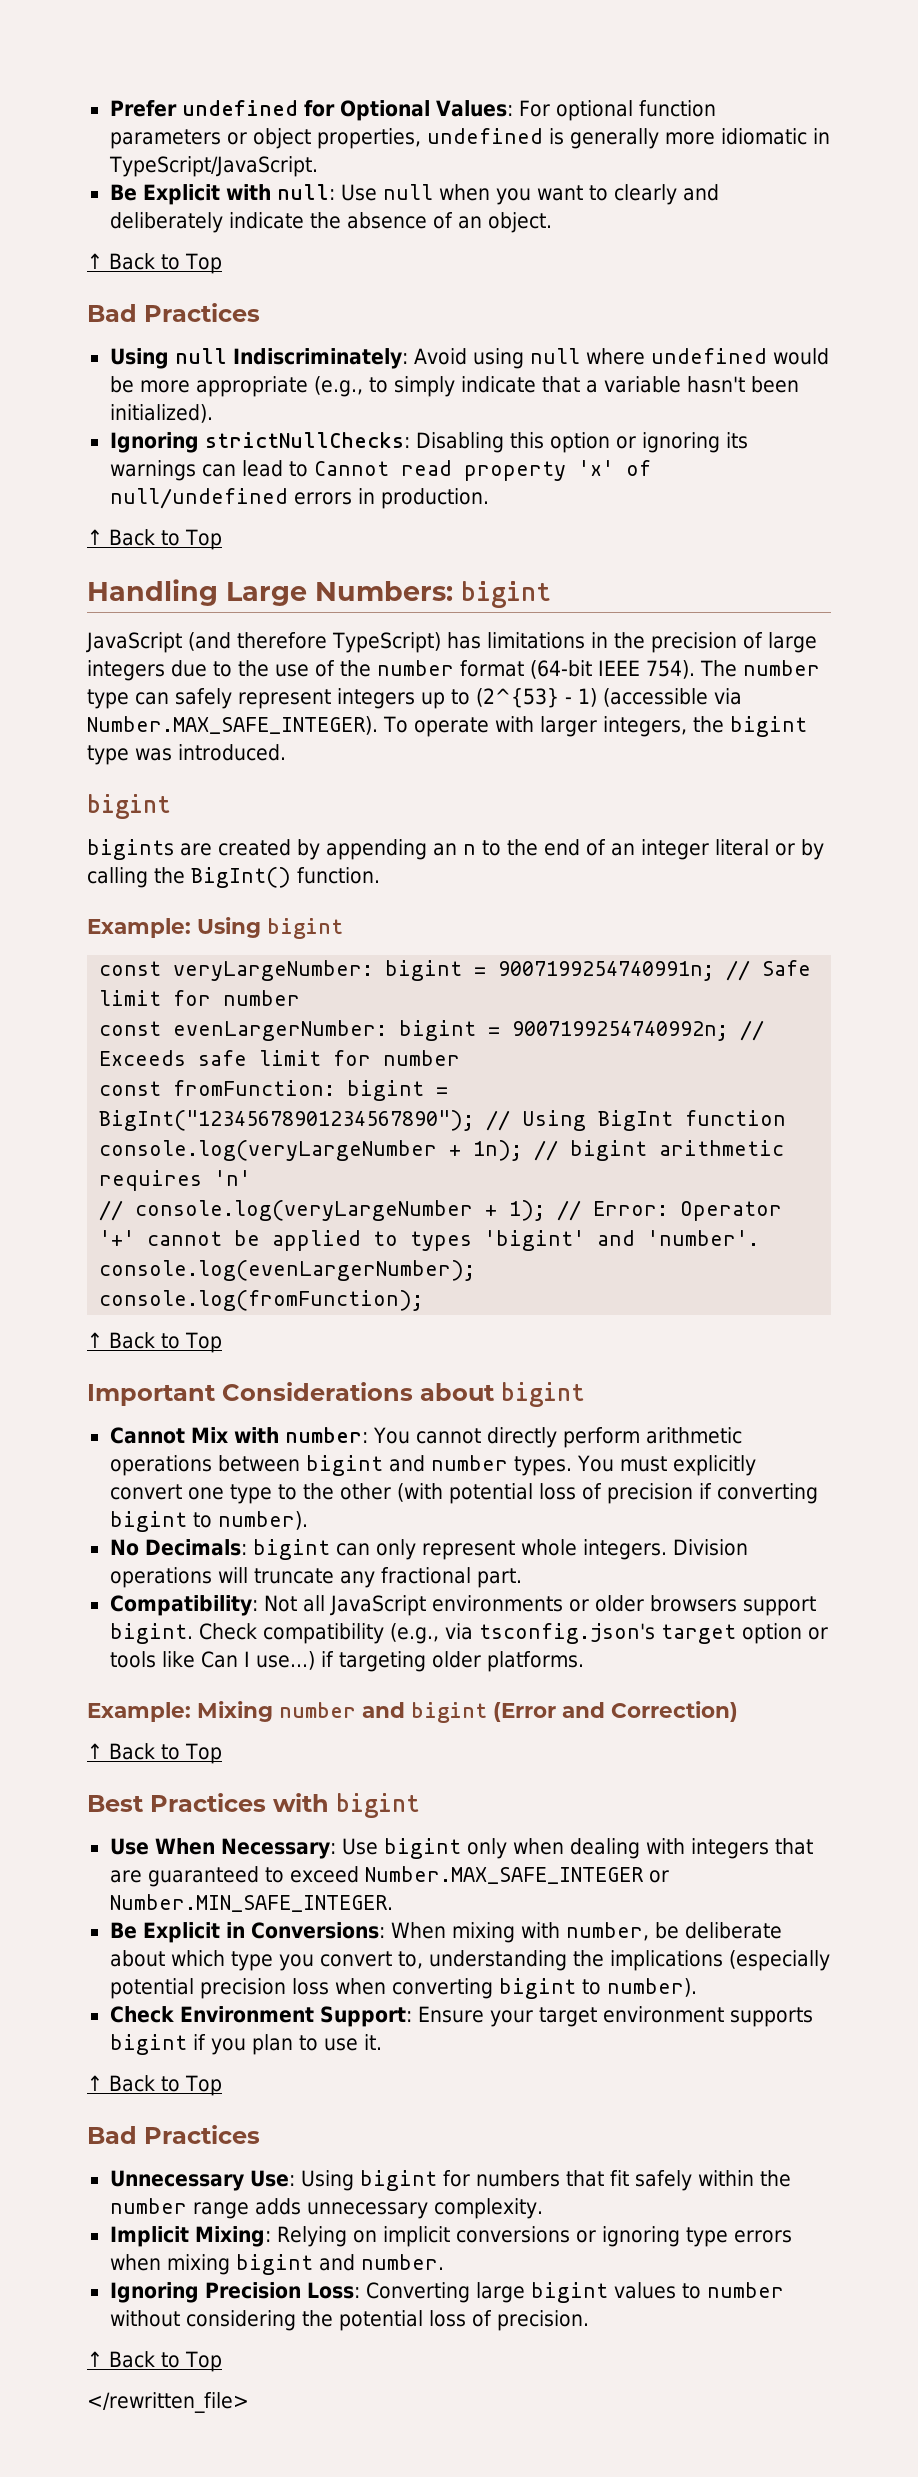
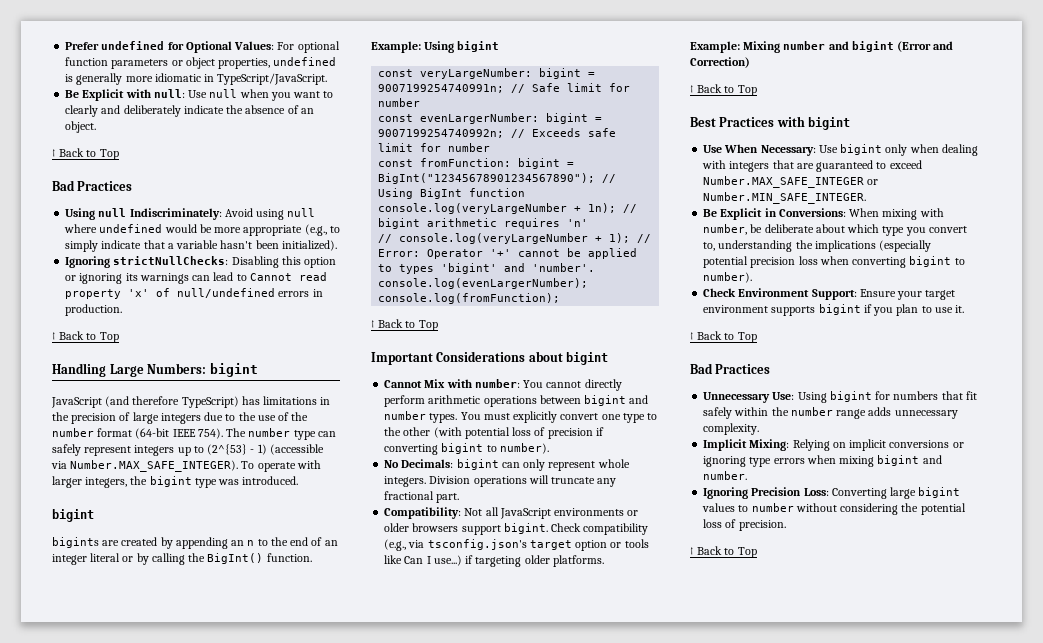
- </rewritten_file>

